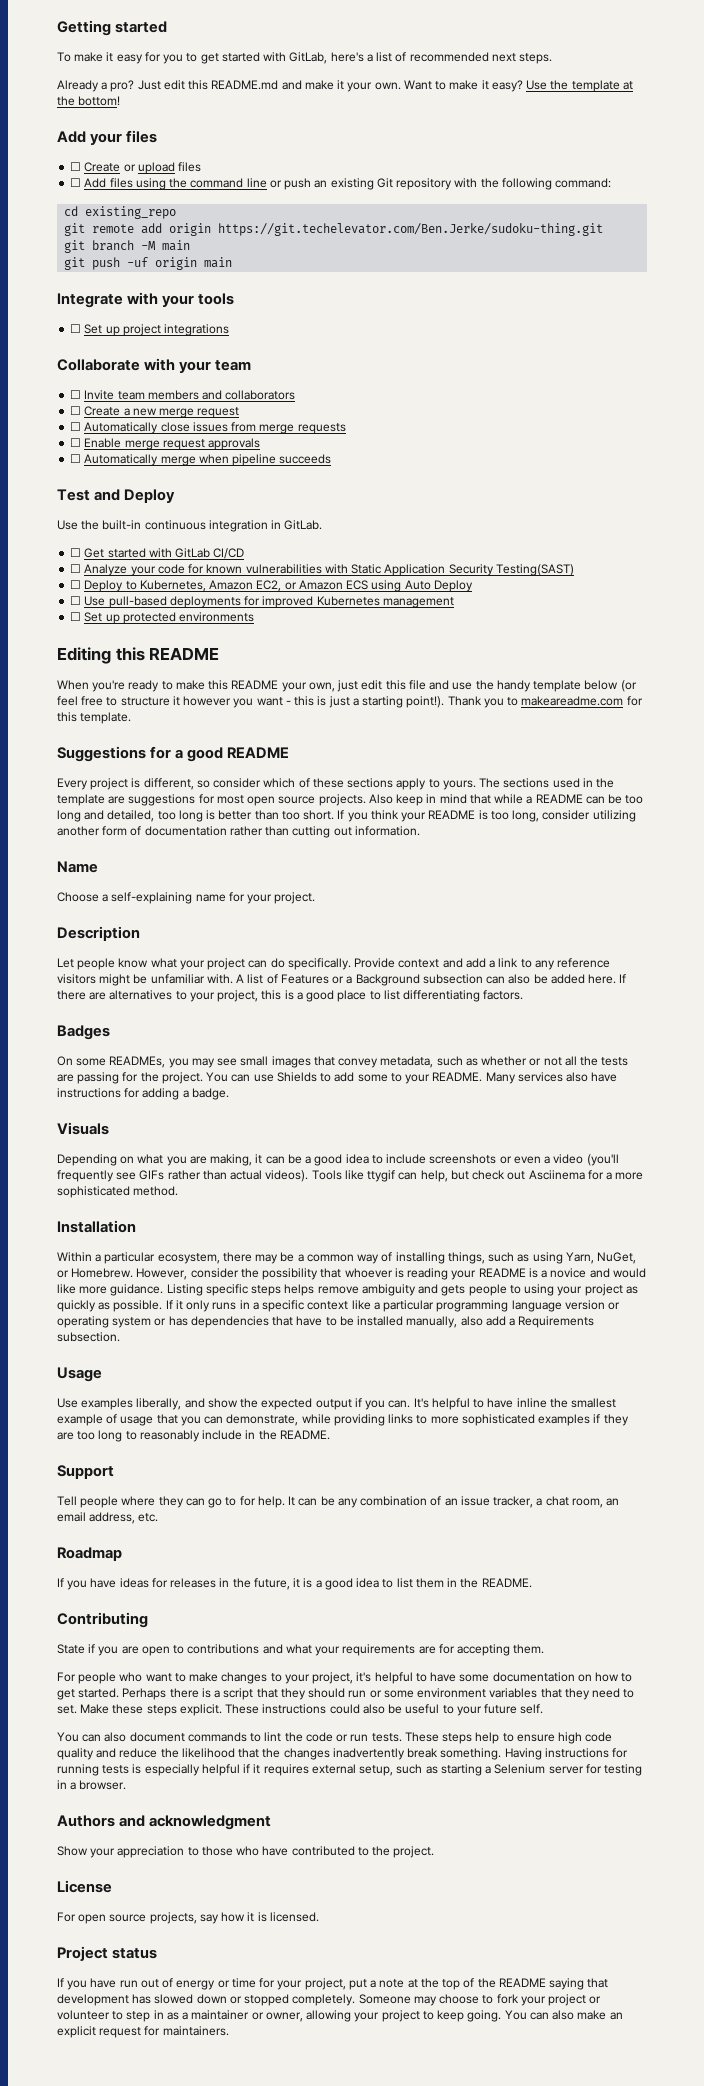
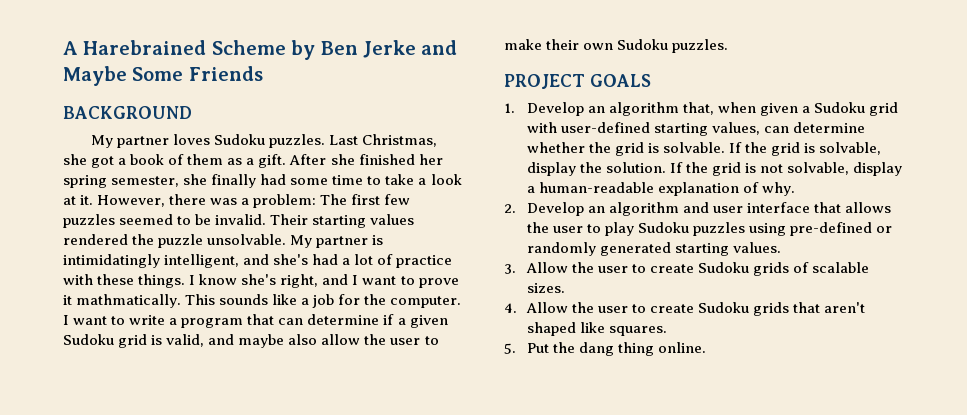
- Getting started
- To make it easy for you to get started with GitLab, here's a list of recommended next steps.
- Already a pro? Just edit this README.md and make it your own. Want to make it easy? Use the template at the bottom!
- Add your files
- ☐ Create or upload files
- ☐ Add files using the command line or push an existing Git repository with the following command:
- cd existing_repo
- git remote add origin https://git.techelevator.com/Ben.Jerke/sudoku-thing.git
- git branch -M main
- git push -uf origin main
- Integrate with your tools
- ☐ Set up project integrations
- Collaborate with your team
- ☐ Invite team members and collaborators
- ☐ Create a new merge request
- ☐ Automatically close issues from merge requests
- ☐ Enable merge request approvals
- ☐ Automatically merge when pipeline succeeds
- Test and Deploy
- Use the built-in continuous integration in GitLab.
- ☐ Get started with GitLab CI/CD
- ☐ Analyze your code for known vulnerabilities with Static Application Security Testing(SAST)
- ☐ Deploy to Kubernetes, Amazon EC2, or Amazon ECS using Auto Deploy
- ☐ Use pull-based deployments for improved Kubernetes management
- ☐ Set up protected environments
- Editing this README
- When you're ready to make this README your own, just edit this file and use the handy template below (or feel free to structure it however you want - this is just a starting point!). Thank you to makeareadme.com for this template.
- Suggestions for a good README
- Every project is different, so consider which of these sections apply to yours. The sections used in the template are suggestions for most open source projects. Also keep in mind that while a README can be too long and detailed, too long is better than too short. If you think your README is too long, consider utilizing another form of documentation rather than cutting out information.
- Name
- Choose a self-explaining name for your project.
- Description
- Let people know what your project can do specifically. Provide context and add a link to any reference visitors might be unfamiliar with. A list of Features or a Background subsection can also be added here. If there are alternatives to your project, this is a good place to list differentiating factors.
- Badges
- On some READMEs, you may see small images that convey metadata, such as whether or not all the tests are passing for the project. You can use Shields to add some to your README. Many services also have instructions for adding a badge.
- Visuals
- Depending on what you are making, it can be a good idea to include screenshots or even a video (you'll frequently see GIFs rather than actual videos). Tools like ttygif can help, but check out Asciinema for a more sophisticated method.
- Installation
- Within a particular ecosystem, there may be a common way of installing things, such as using Yarn, NuGet, or Homebrew. However, consider the possibility that whoever is reading your README is a novice and would like more guidance. Listing specific steps helps remove ambiguity and gets people to using your project as quickly as possible. If it only runs in a specific context like a particular programming language version or operating system or has dependencies that have to be installed manually, also add a Requirements subsection.
- Usage
- Use examples liberally, and show the expected output if you can. It's helpful to have inline the smallest example of usage that you can demonstrate, while providing links to more sophisticated examples if they are too long to reasonably include in the README.
- Support
- Tell people where they can go to for help. It can be any combination of an issue tracker, a chat room, an email address, etc.
- Roadmap
- If you have ideas for releases in the future, it is a good idea to list them in the README.
- Contributing
- State if you are open to contributions and what your requirements are for accepting them.
- For people who want to make changes to your project, it's helpful to have some documentation on how to get started. Perhaps there is a script that they should run or some environment variables that they need to set. Make these steps explicit. These instructions could also be useful to your future self.
- You can also document commands to lint the code or run tests. These steps help to ensure high code quality and reduce the likelihood that the changes inadvertently break something. Having instructions for running tests is especially helpful if it requires external setup, such as starting a Selenium server for testing in a browser.
- Authors and acknowledgment
- Show your appreciation to those who have contributed to the project.
- License
- For open source projects, say how it is licensed.
- Project status
- If you have run out of energy or time for your project, put a note at the top of the README saying that development has slowed down or stopped completely. Someone may choose to fork your project or volunteer to step in as a maintainer or owner, allowing your project to keep going. You can also make an explicit request for maintainers.
+ A Harebrained Scheme by Ben Jerke and Maybe Some Friends
+ BACKGROUND
+ My partner loves Sudoku puzzles. Last Christmas, she got a book of them as a gift. After she finished her spring semester, she finally had some time to take a look at it. However, there was a problem: The first few puzzles seemed to be invalid. Their starting values rendered the puzzle unsolvable. My partner is intimidatingly intelligent, and she's had a lot of practice with these things. I know she's right, and I want to prove it mathmatically. This sounds like a job for the computer. I want to write a program that can determine if a given Sudoku grid is valid, and maybe also allow the user to make their own Sudoku puzzles.
+ PROJECT GOALS
+ 1. Develop an algorithm that, when given a Sudoku grid with user-defined starting values, can determine whether the grid is solvable. If the grid is solvable, display the solution. If the grid is not solvable, display a human-readable explanation of why.
+ 2. Develop an algorithm and user interface that allows the user to play Sudoku puzzles using pre-defined or randomly generated starting values.
+ 3. Allow the user to create Sudoku grids of scalable sizes.
+ 4. Allow the user to create Sudoku grids that aren't shaped like squares.
+ 5. Put the dang thing online.

